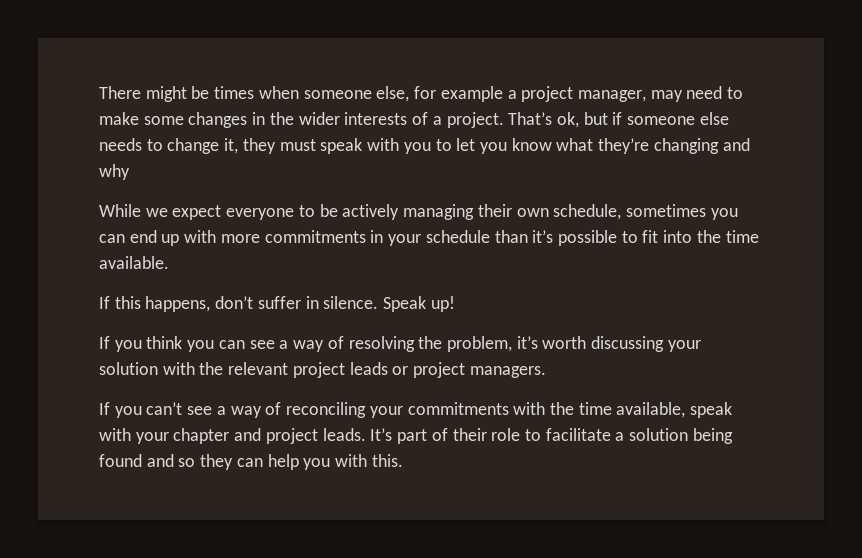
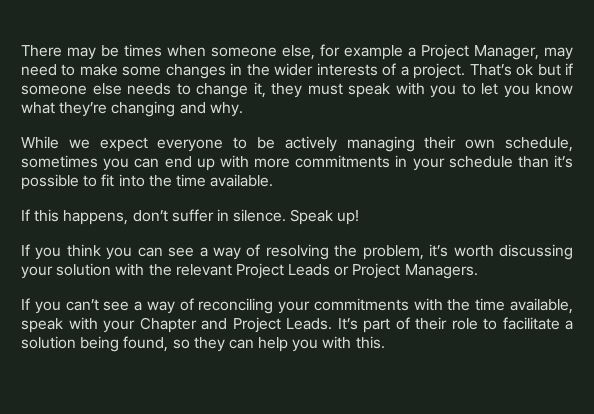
- There might be times when someone else, for example a project manager, may need to make some changes in the wider interests of a project.
+ There may be times when someone else, for example a Project Manager, may need to make some changes in the wider interests of a project.
- That’s ok, but if someone else needs to change it, they must speak with you to let you know what they’re changing and why
+ That’s ok but if someone else needs to change it, they must speak with you to let you know what they’re changing and why.
- If you think you can see a way of resolving the problem, it’s worth discussing your solution with the relevant project leads or project managers.
+ If you think you can see a way of resolving the problem, it’s worth discussing your solution with the relevant Project Leads or Project Managers.
- If you can’t see a way of reconciling your commitments with the time available, speak with your chapter and project leads.
+ If you can’t see a way of reconciling your commitments with the time available, speak with your Chapter and Project Leads.
- It’s part of their role to facilitate a solution being found and so they can help you with this.
+ It’s part of their role to facilitate a solution being found, so they can help you with this.

